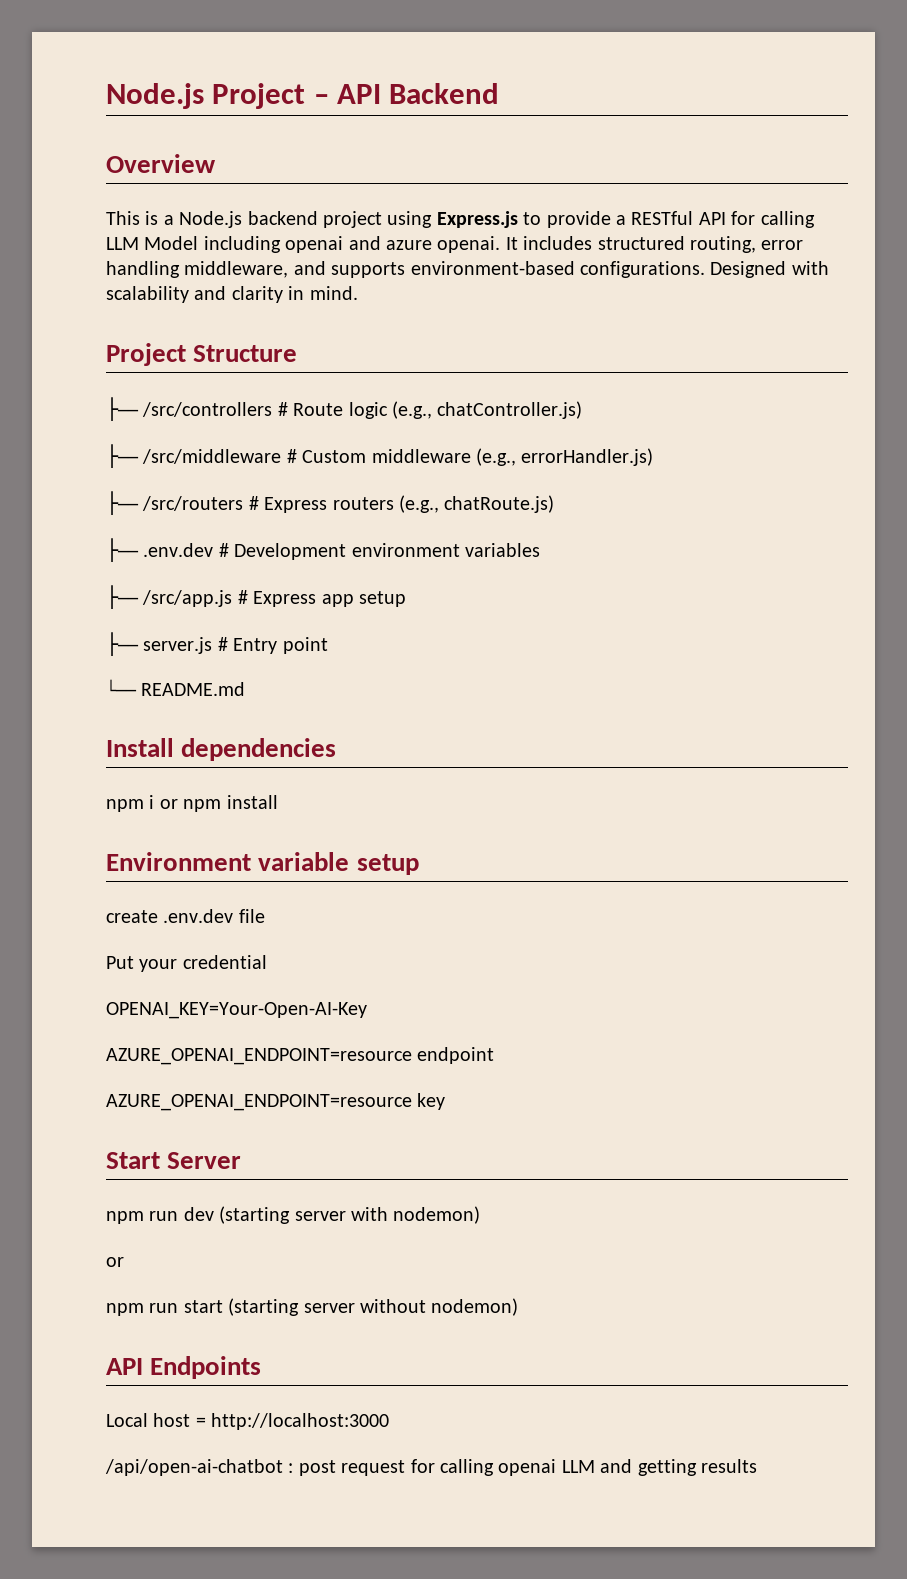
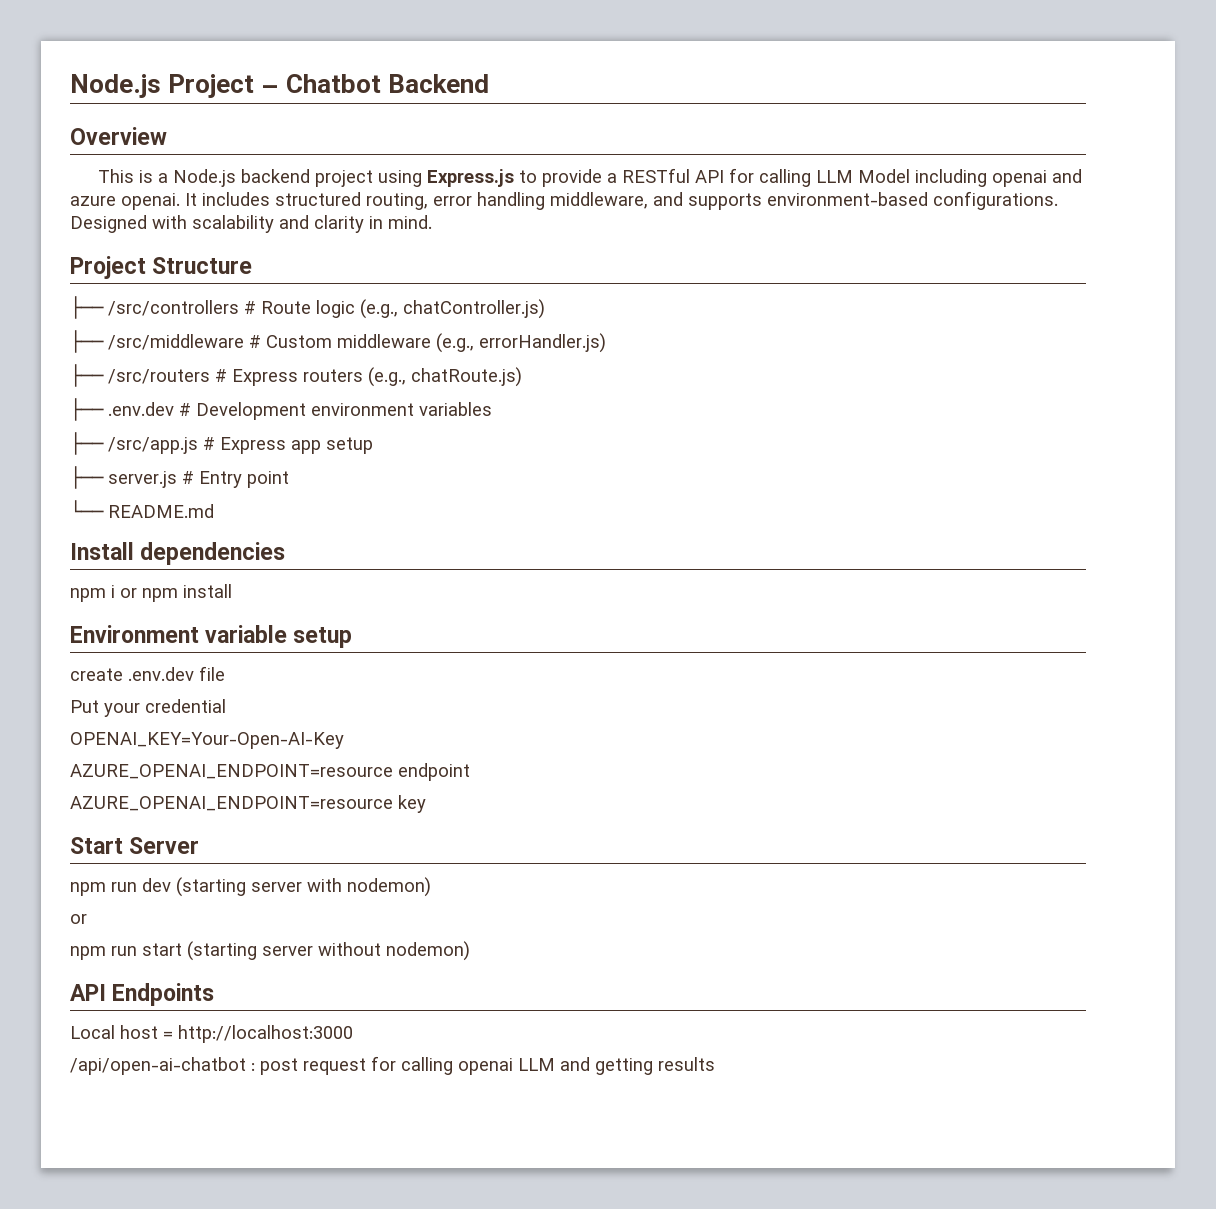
- Node.js Project – API Backend
+ Node.js Project – Chatbot Backend

